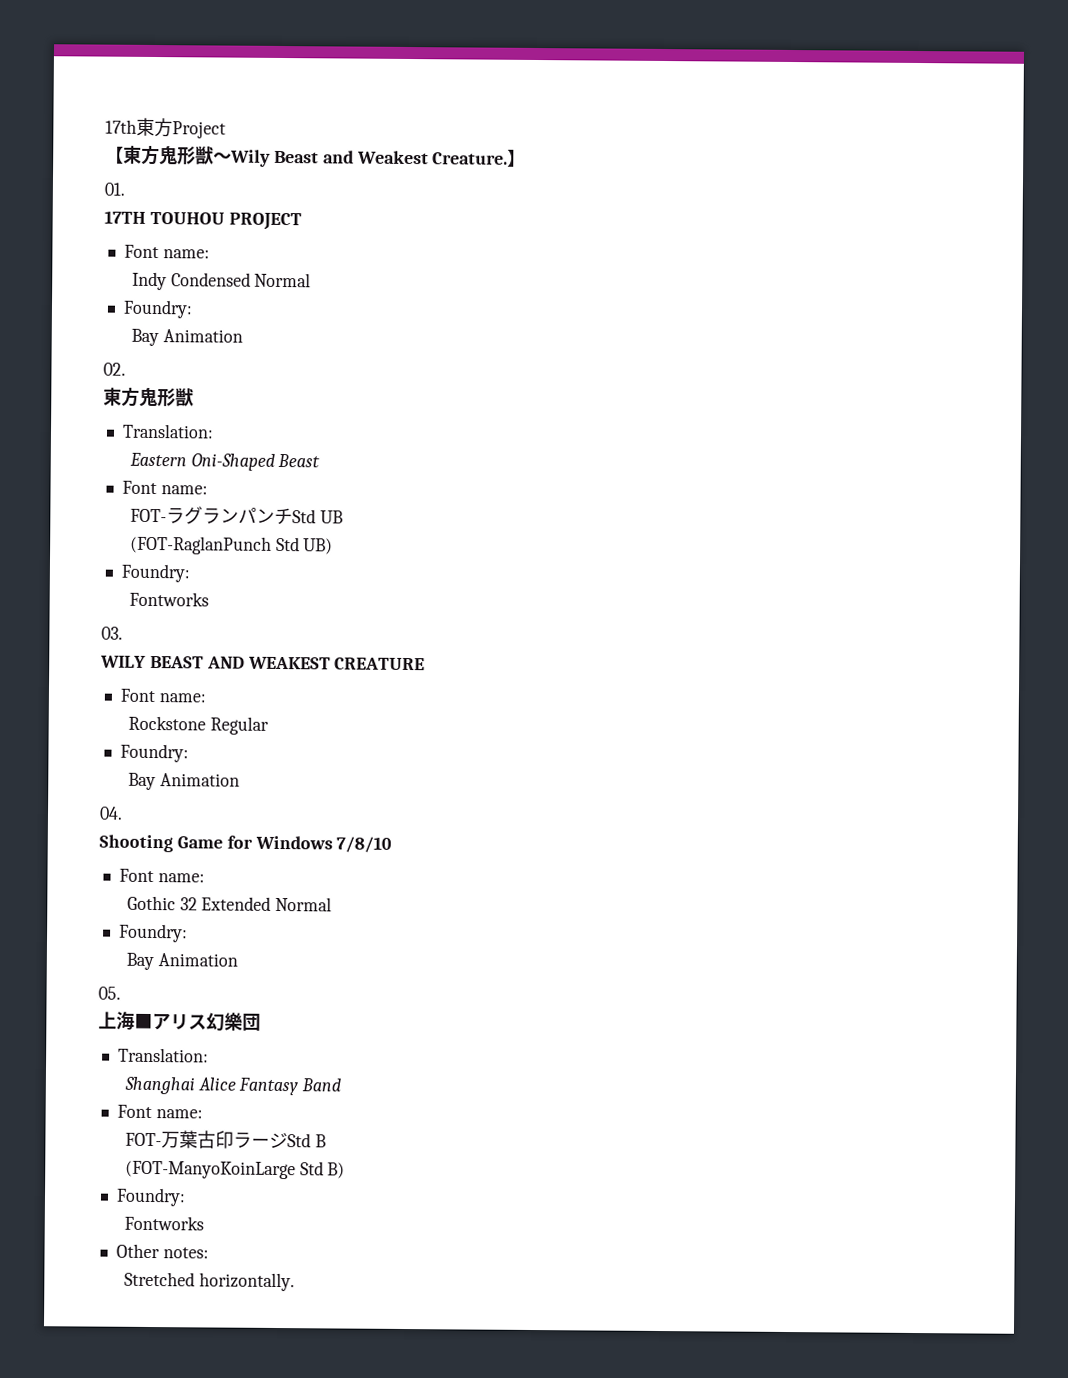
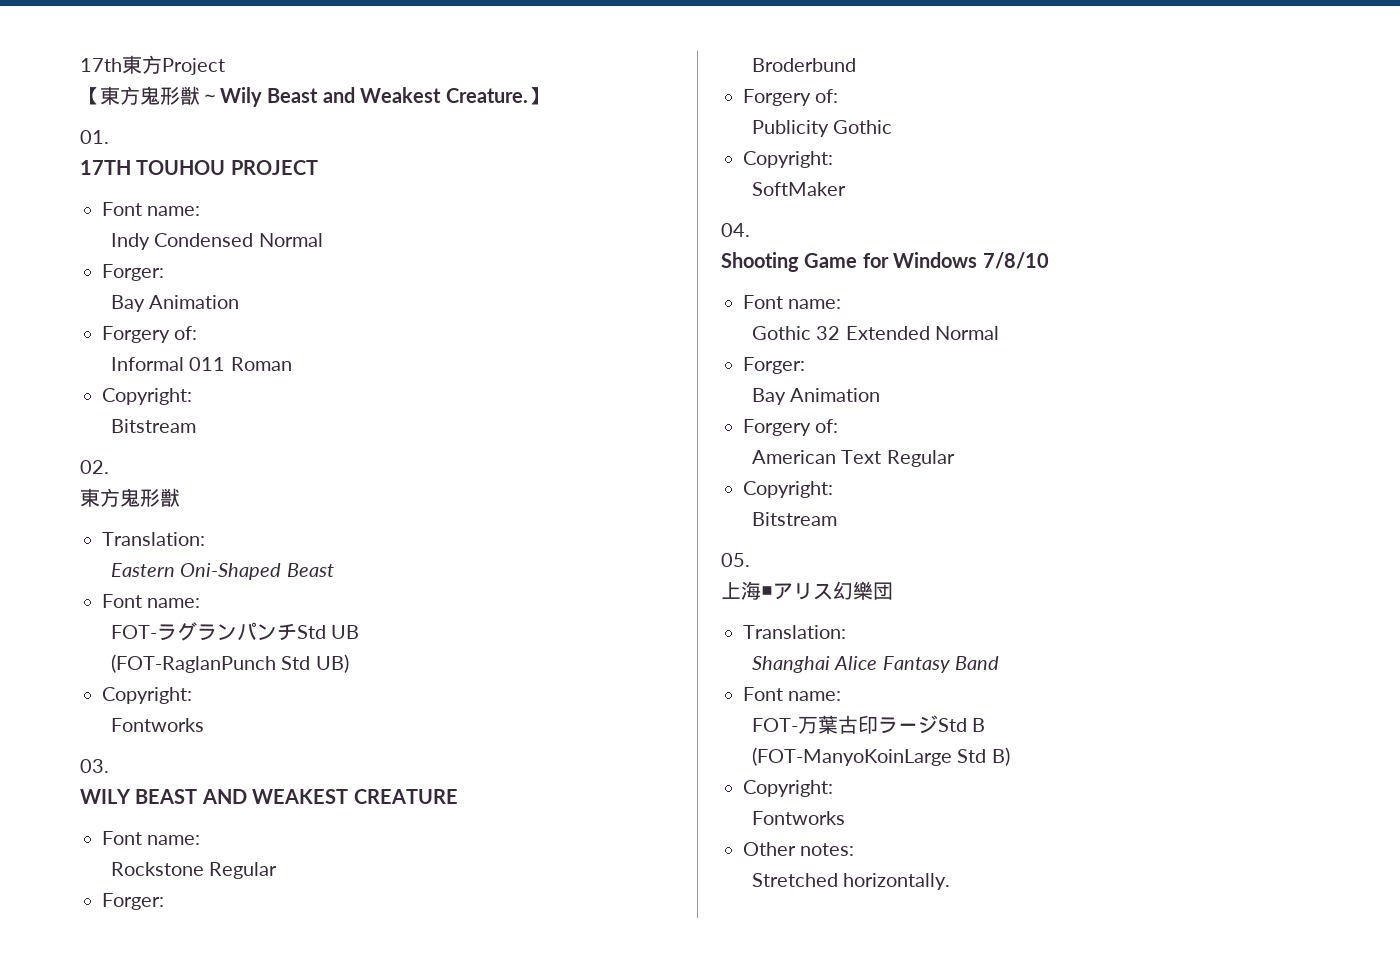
  Indy Condensed Normal
- Foundry:
+ Forger:
  Bay Animation
+ Forgery of:
+ Informal 011 Roman
+ Copyright:
+ Bitstream
  (FOT-RaglanPunch Std UB)
- Foundry:
+ Copyright:
  Rockstone Regular
- Foundry:
- Bay Animation
+ Forger:
+ Broderbund
+ Forgery of:
+ Publicity Gothic
+ Copyright:
+ SoftMaker
  Gothic 32 Extended Normal
- Foundry:
+ Forger:
  Bay Animation
+ Forgery of:
+ American Text Regular
+ Copyright:
+ Bitstream
  (FOT-ManyoKoinLarge Std B)
- Foundry:
+ Copyright:

